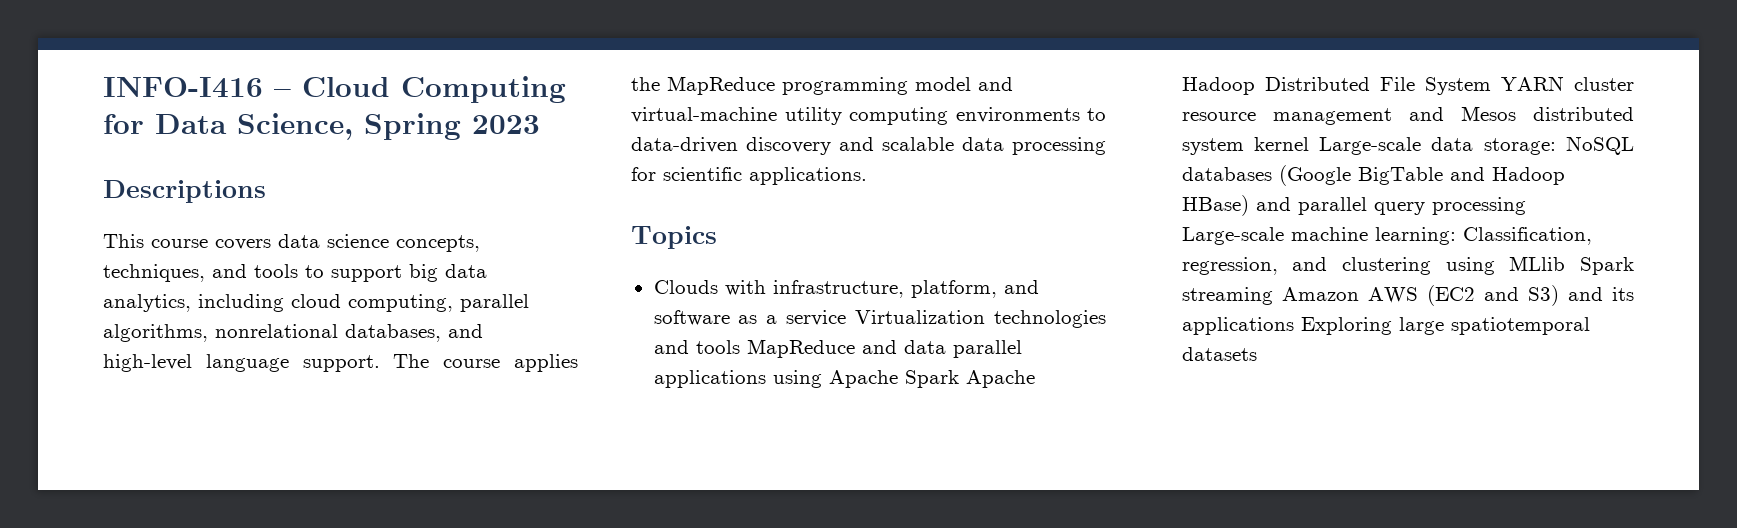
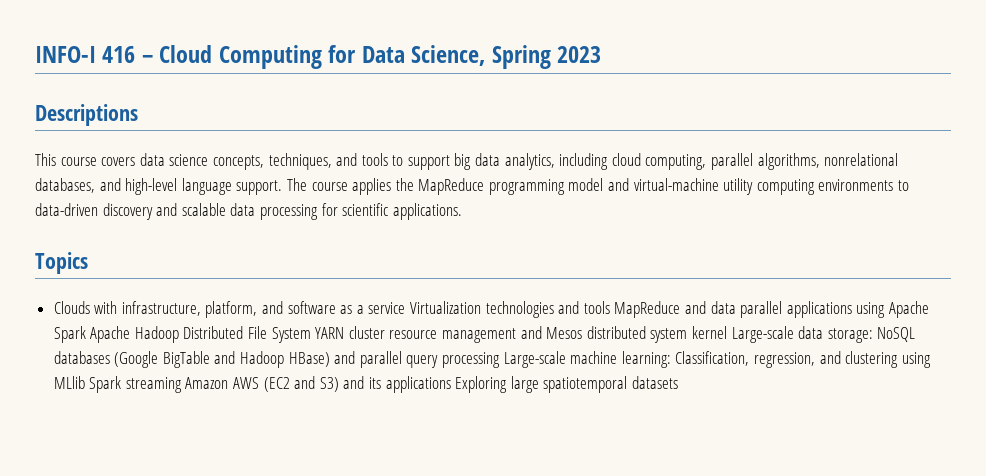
- INFO-I416 – Cloud Computing for Data Science, Spring 2023
+ INFO-I 416 – Cloud Computing for Data Science, Spring 2023

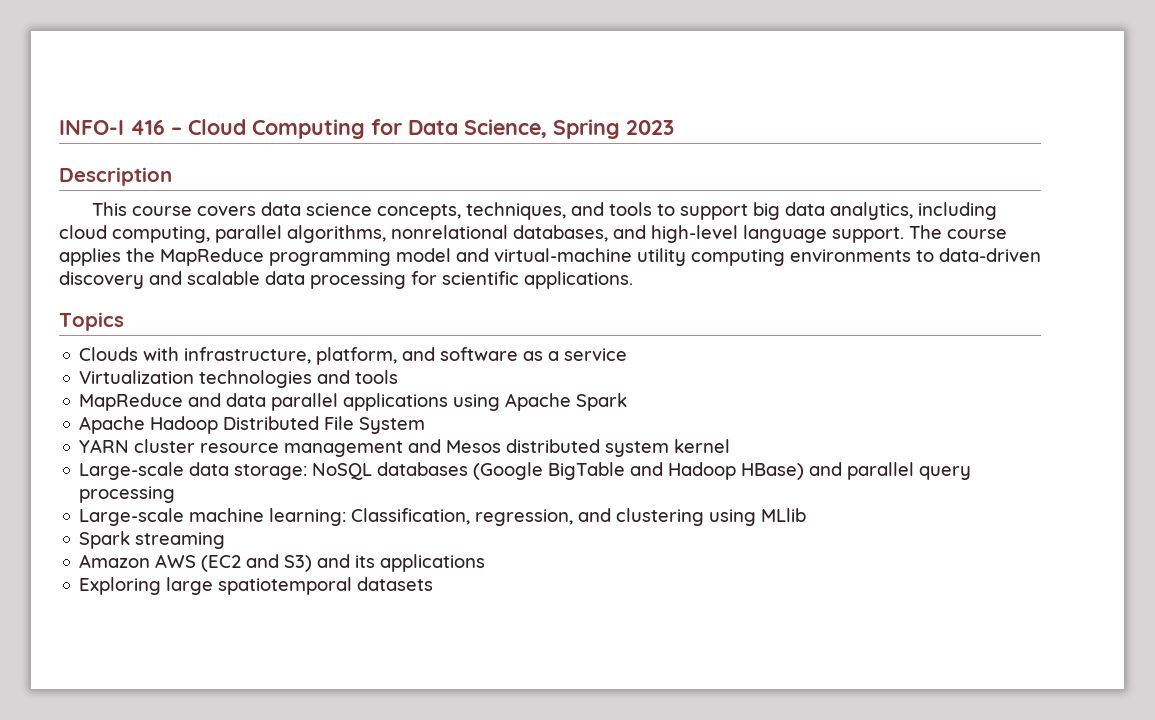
- Descriptions
+ Description
- Clouds with infrastructure, platform, and software as a service Virtualization technologies and tools MapReduce and data parallel applications using Apache Spark Apache Hadoop Distributed File System YARN cluster resource management and Mesos distributed system kernel Large-scale data storage:
+ Clouds with infrastructure, platform, and software as a service
+ Virtualization technologies and tools
+ MapReduce and data parallel applications using Apache Spark
+ Apache Hadoop Distributed File System
+ YARN cluster resource management and Mesos distributed system kernel
+ Large-scale data storage:
- NoSQL databases (Google BigTable and Hadoop HBase) and parallel query processing Large-scale machine learning:
+ NoSQL databases (Google BigTable and Hadoop HBase) and parallel query processing
+ Large-scale machine learning:
- Classification, regression, and clustering using MLlib Spark streaming Amazon AWS (EC2 and S3) and its applications Exploring large spatiotemporal datasets
+ Classification, regression, and clustering using MLlib
+ Spark streaming
+ Amazon AWS (EC2 and S3) and its applications
+ Exploring large spatiotemporal datasets

